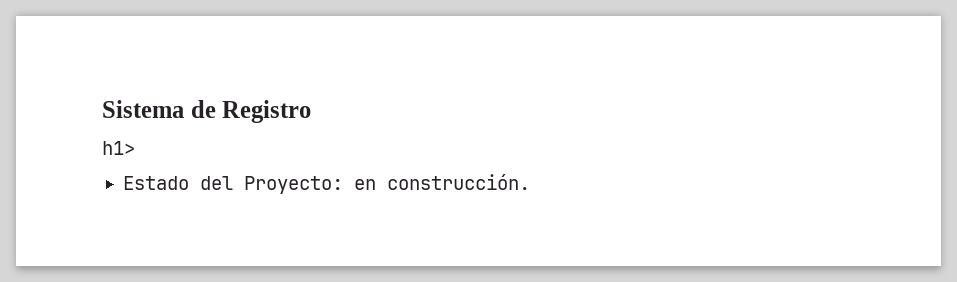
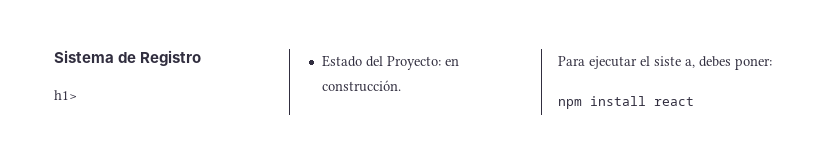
+ Para ejecutar el siste a, debes poner:
+ npm install react

